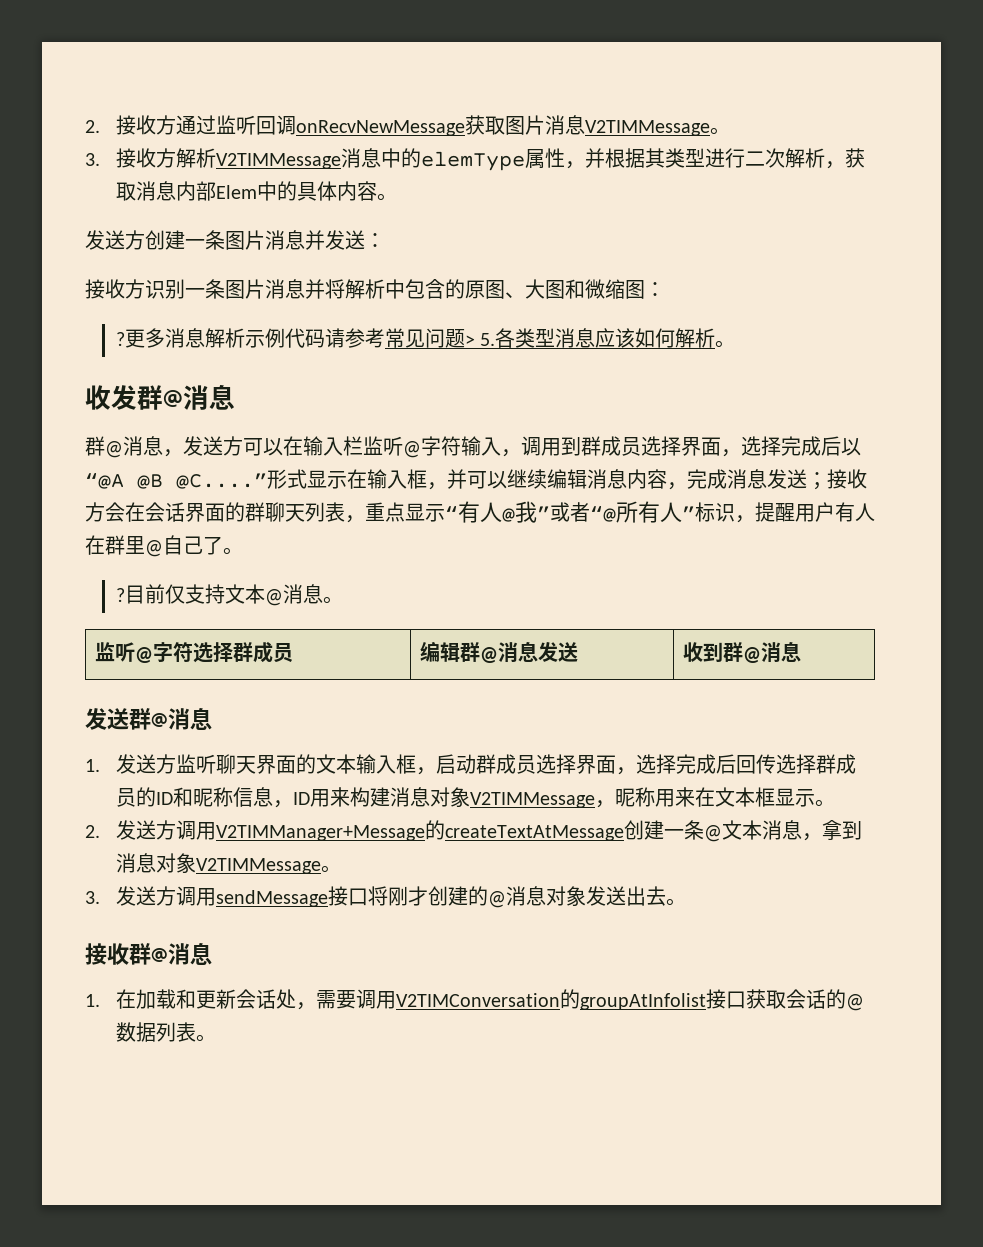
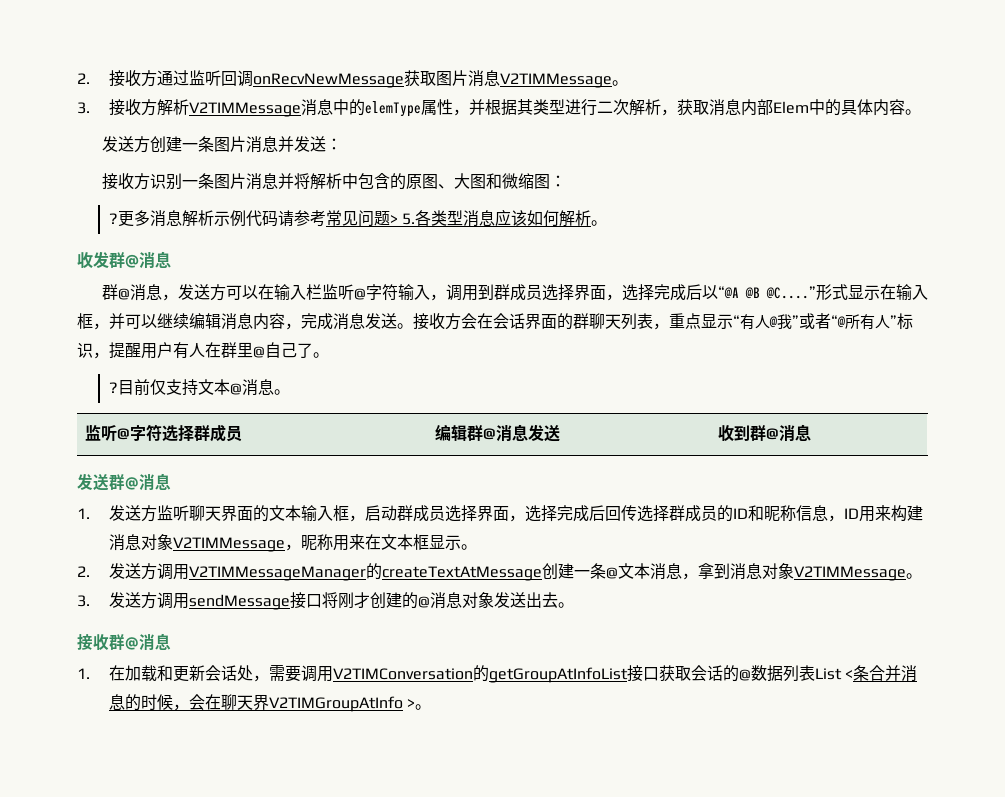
- 形式显示在输入框，并可以继续编辑消息内容，完成消息发送；接收方会在会话界面的群聊天列表，重点显示“有人@我”或者“@所有人”标识，提醒用户有人在群里@自己了。
+ 形式显示在输入框，并可以继续编辑消息内容，完成消息发送。接收方会在会话界面的群聊天列表，重点显示“有人@我”或者“@所有人”标识，提醒用户有人在群里@自己了。
- 2.发送方调用V2TIMManager+Message的createTextAtMessage创建一条@文本消息，拿到消息对象V2TIMMessage。
+ 2.发送方调用V2TIMMessageManager的createTextAtMessage创建一条@文本消息，拿到消息对象V2TIMMessage。
- 1.在加载和更新会话处，需要调用V2TIMConversation的groupAtInfolist接口获取会话的@数据列表。
+ 1.在加载和更新会话处，需要调用V2TIMConversation的getGroupAtInfoList接口获取会话的@数据列表List <条合并消息的时候，会在聊天界V2TIMGroupAtInfo >。

